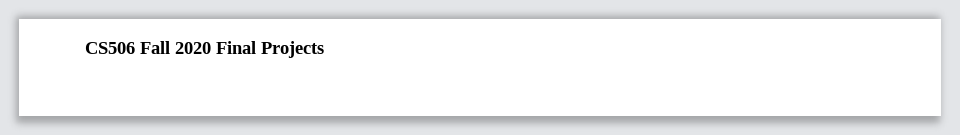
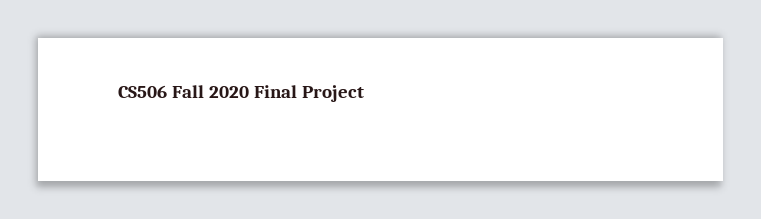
- CS506 Fall 2020 Final Projects
+ CS506 Fall 2020 Final Project

